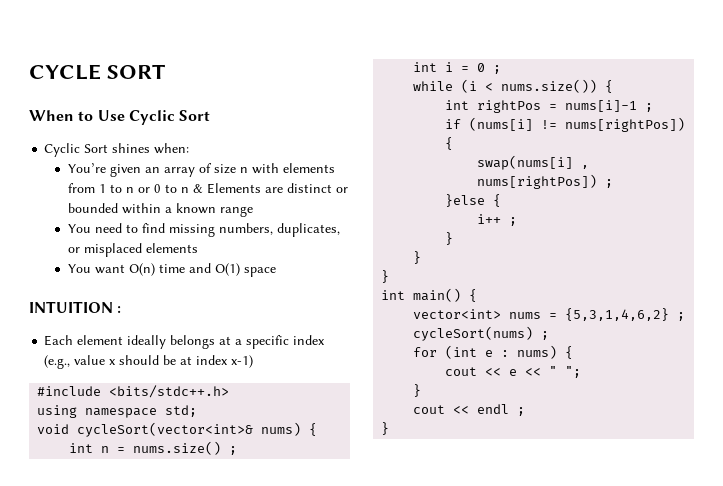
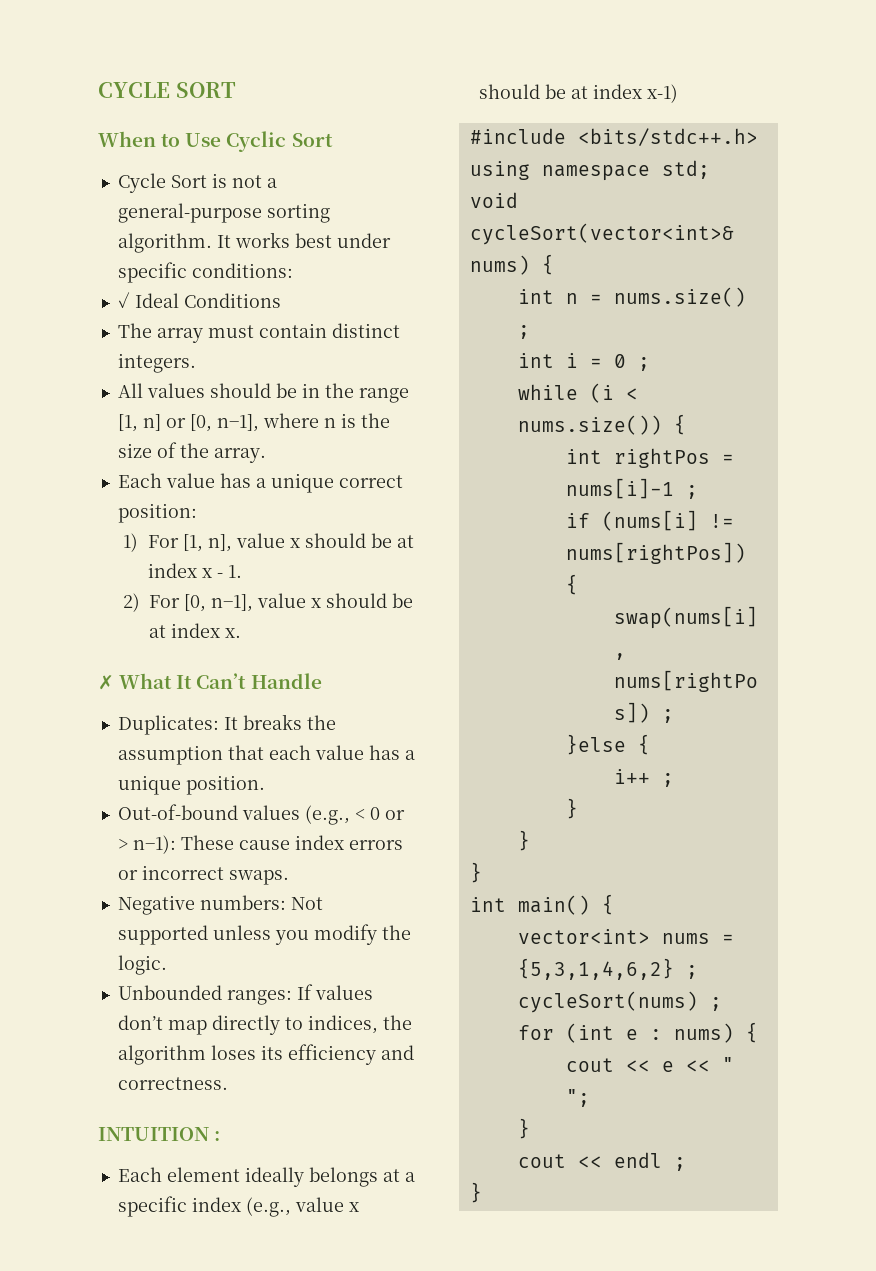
- Cyclic Sort shines when:
- You’re given an array of size n with elements from 1 to n or 0 to n & Elements are distinct or bounded within a known range
- You need to find missing numbers, duplicates, or misplaced elements
- You want O(n) time and O(1) space
+ Cycle Sort is not a general-purpose sorting algorithm. It works best under specific conditions:
+ ✓ Ideal Conditions
+ The array must contain distinct integers.
+ All values should be in the range [1, n] or [0, n−1], where n is the size of the array.
+ Each value has a unique correct position:
+ 1) For [1, n], value x should be at index x - 1.
+ 2) For [0, n−1], value x should be at index x.
+ ✗ What It Can’t Handle
+ Duplicates: It breaks the assumption that each value has a unique position.
+ Out-of-bound values (e.g., < 0 or > n−1): These cause index errors or incorrect swaps.
+ Negative numbers: Not supported unless you modify the logic.
+ Unbounded ranges: If values don’t map directly to indices, the algorithm loses its efficiency and correctness.

